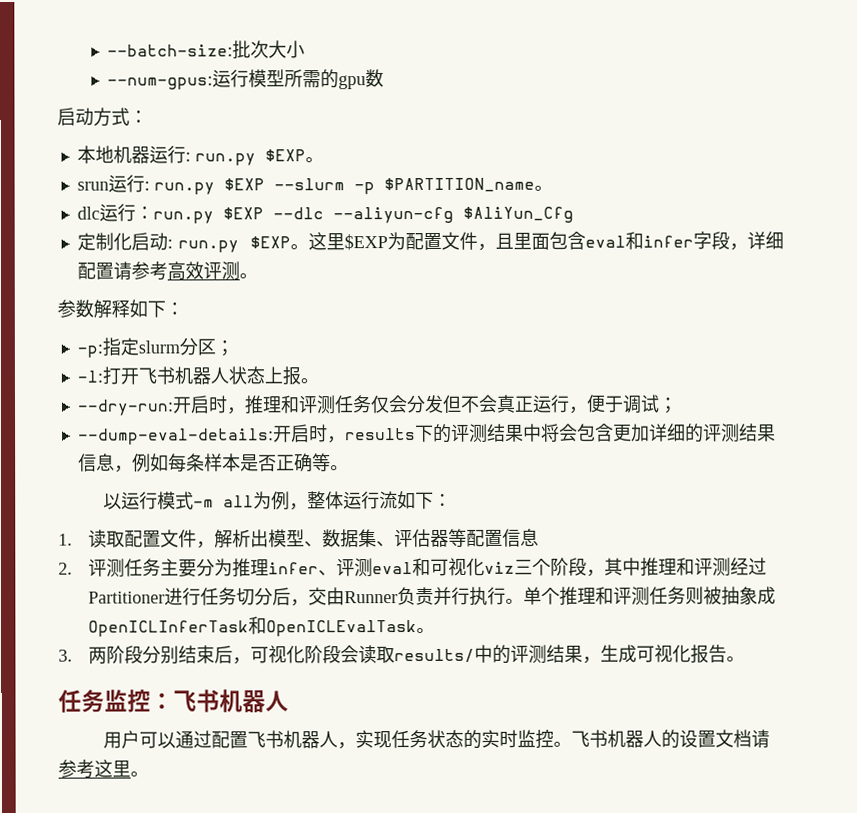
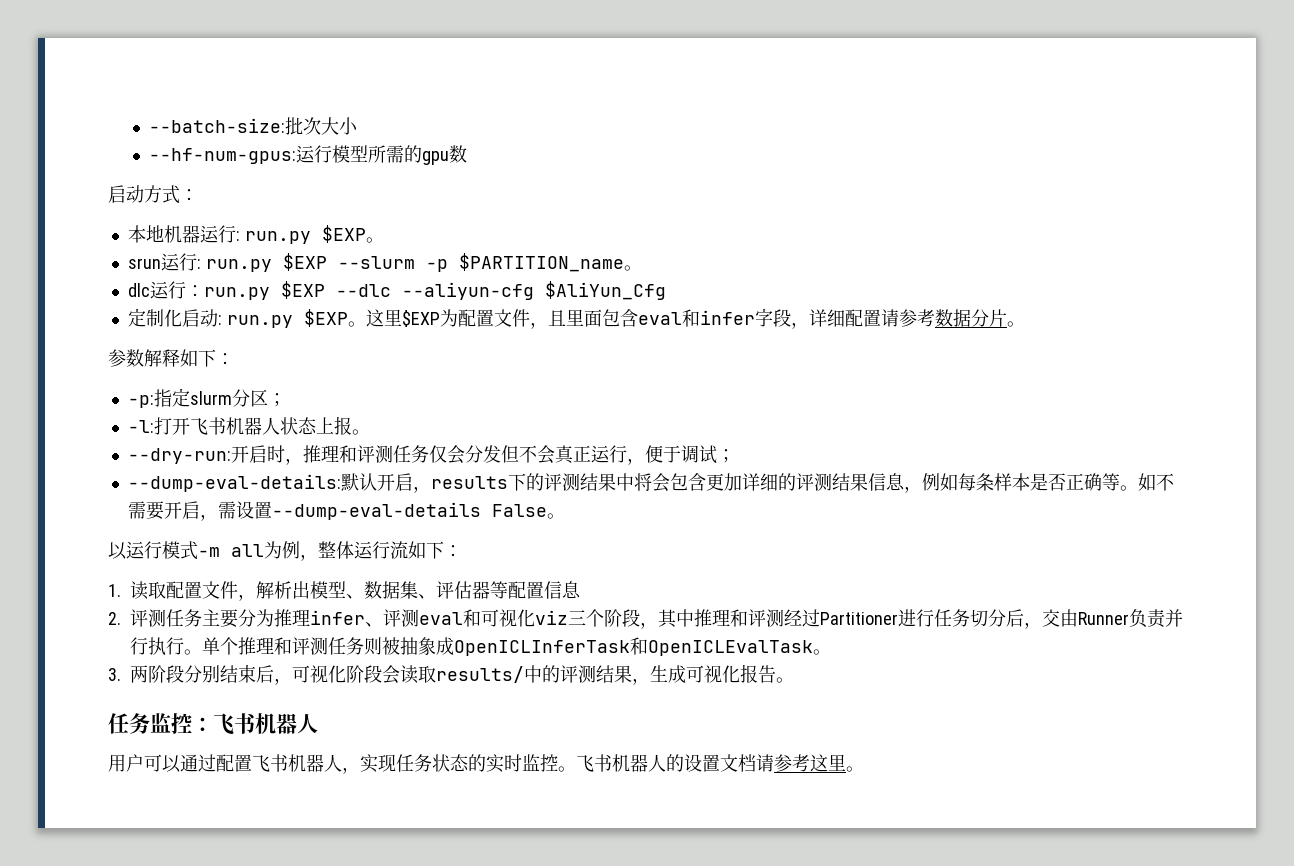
- --num-gpus:运行模型所需的gpu数
+ --hf-num-gpus:运行模型所需的gpu数
- 这里$EXP为配置文件，且里面包含eval和infer字段，详细配置请参考高效评测。
+ 这里$EXP为配置文件，且里面包含eval和infer字段，详细配置请参考数据分片。
- --dump-eval-details:开启时，results下的评测结果中将会包含更加详细的评测结果信息，例如每条样本是否正确等。
+ --dump-eval-details:默认开启，results下的评测结果中将会包含更加详细的评测结果信息，例如每条样本是否正确等。如不需要开启，需设置--dump-eval-details False。

